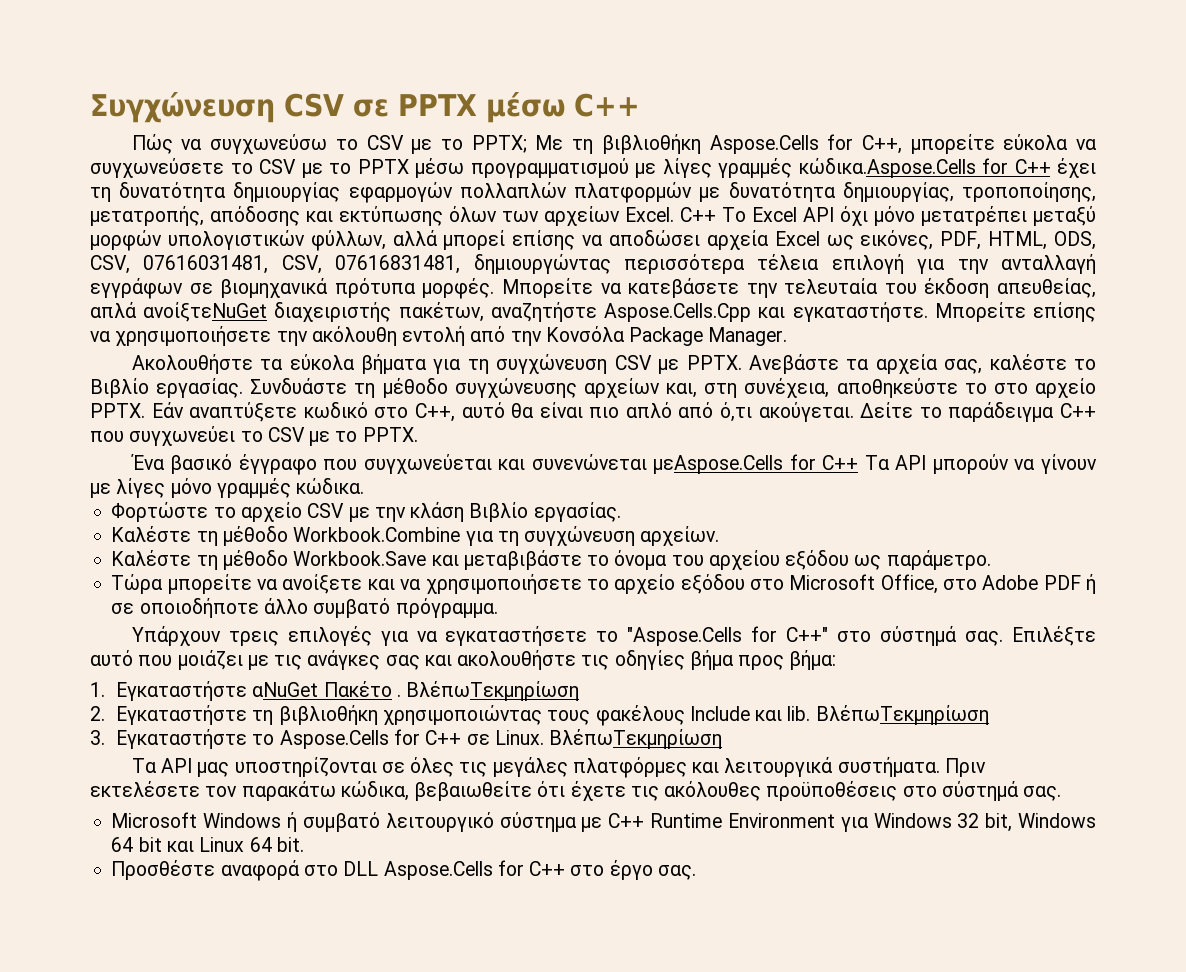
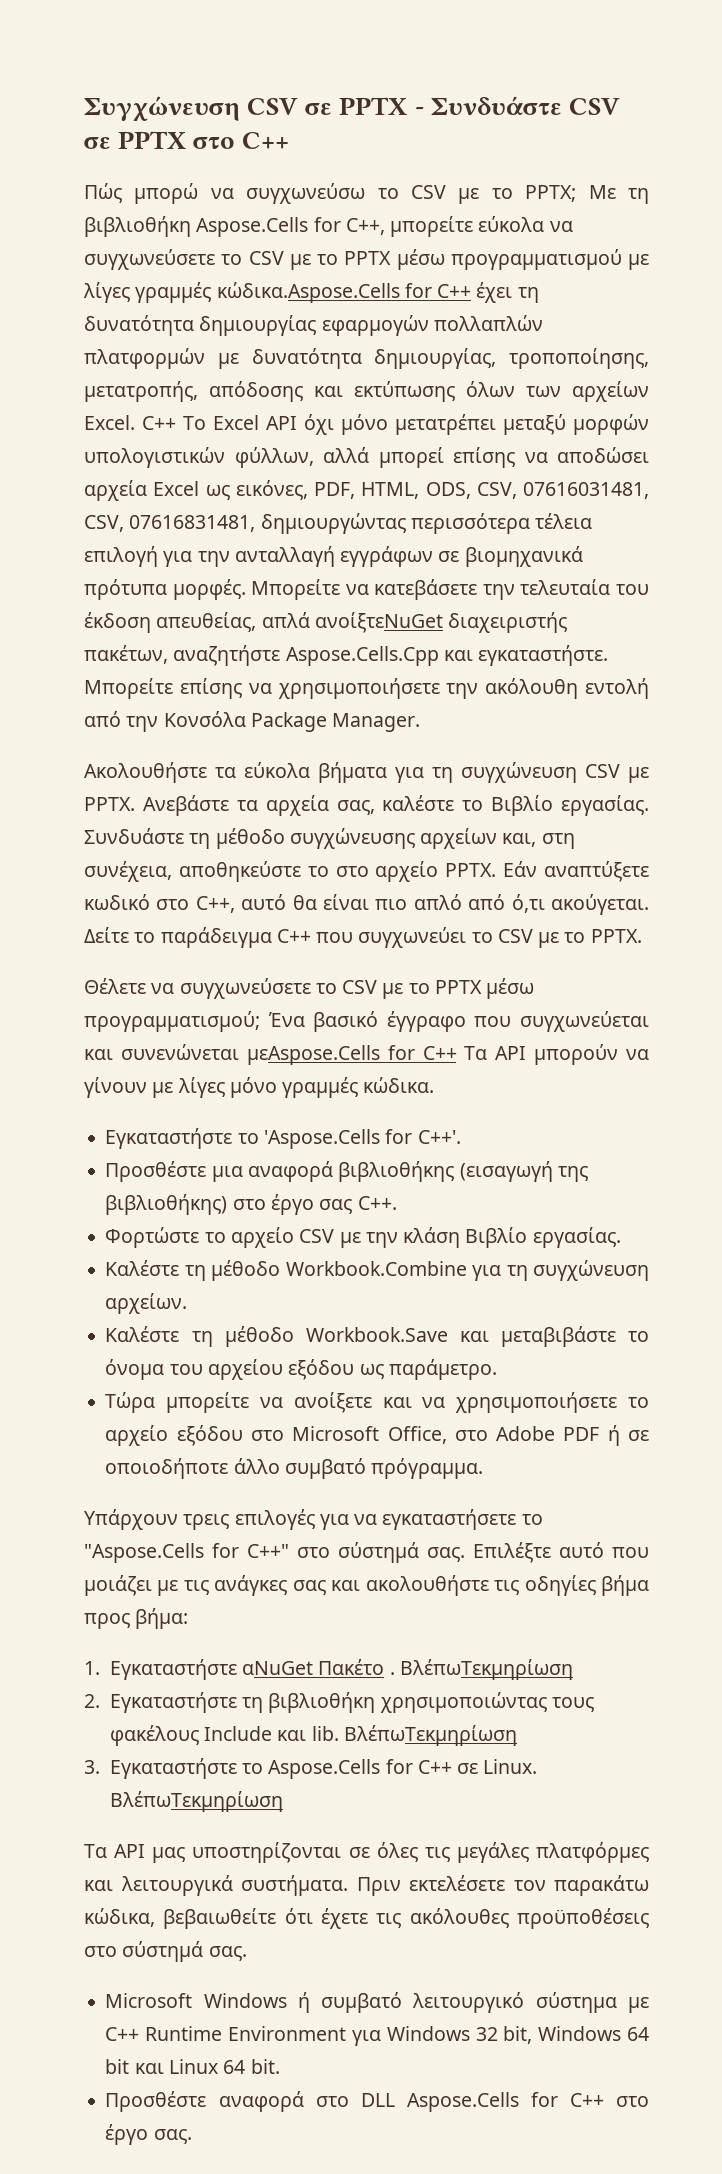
- Συγχώνευση CSV σε PPTX μέσω C++
+ Συγχώνευση CSV σε PPTX - Συνδυάστε CSV σε PPTX στο C++
- Πώς να συγχωνεύσω το CSV με το PPTX; Με τη βιβλιοθήκη Aspose.Cells for C++, μπορείτε εύκολα να συγχωνεύσετε το CSV με το PPTX μέσω προγραμματισμού με λίγες γραμμές κώδικα.Aspose.Cells for C++ έχει τη δυνατότητα δημιουργίας εφαρμογών πολλαπλών πλατφορμών με δυνατότητα δημιουργίας, τροποποίησης, μετατροπής, απόδοσης και εκτύπωσης όλων των αρχείων Excel.
+ Πώς μπορώ να συγχωνεύσω το CSV με το PPTX; Με τη βιβλιοθήκη Aspose.Cells for C++, μπορείτε εύκολα να συγχωνεύσετε το CSV με το PPTX μέσω προγραμματισμού με λίγες γραμμές κώδικα.Aspose.Cells for C++ έχει τη δυνατότητα δημιουργίας εφαρμογών πολλαπλών πλατφορμών με δυνατότητα δημιουργίας, τροποποίησης, μετατροπής, απόδοσης και εκτύπωσης όλων των αρχείων Excel.
- Ένα βασικό έγγραφο που συγχωνεύεται και συνενώνεται μεAspose.Cells for C++ Τα API μπορούν να γίνουν με λίγες μόνο γραμμές κώδικα.
+ Θέλετε να συγχωνεύσετε το CSV με το PPTX μέσω προγραμματισμού; Ένα βασικό έγγραφο που συγχωνεύεται και συνενώνεται μεAspose.Cells for C++ Τα API μπορούν να γίνουν με λίγες μόνο γραμμές κώδικα.
+ Εγκαταστήστε το 'Aspose.Cells for C++'.
+ Προσθέστε μια αναφορά βιβλιοθήκης (εισαγωγή της βιβλιοθήκης) στο έργο σας C++.

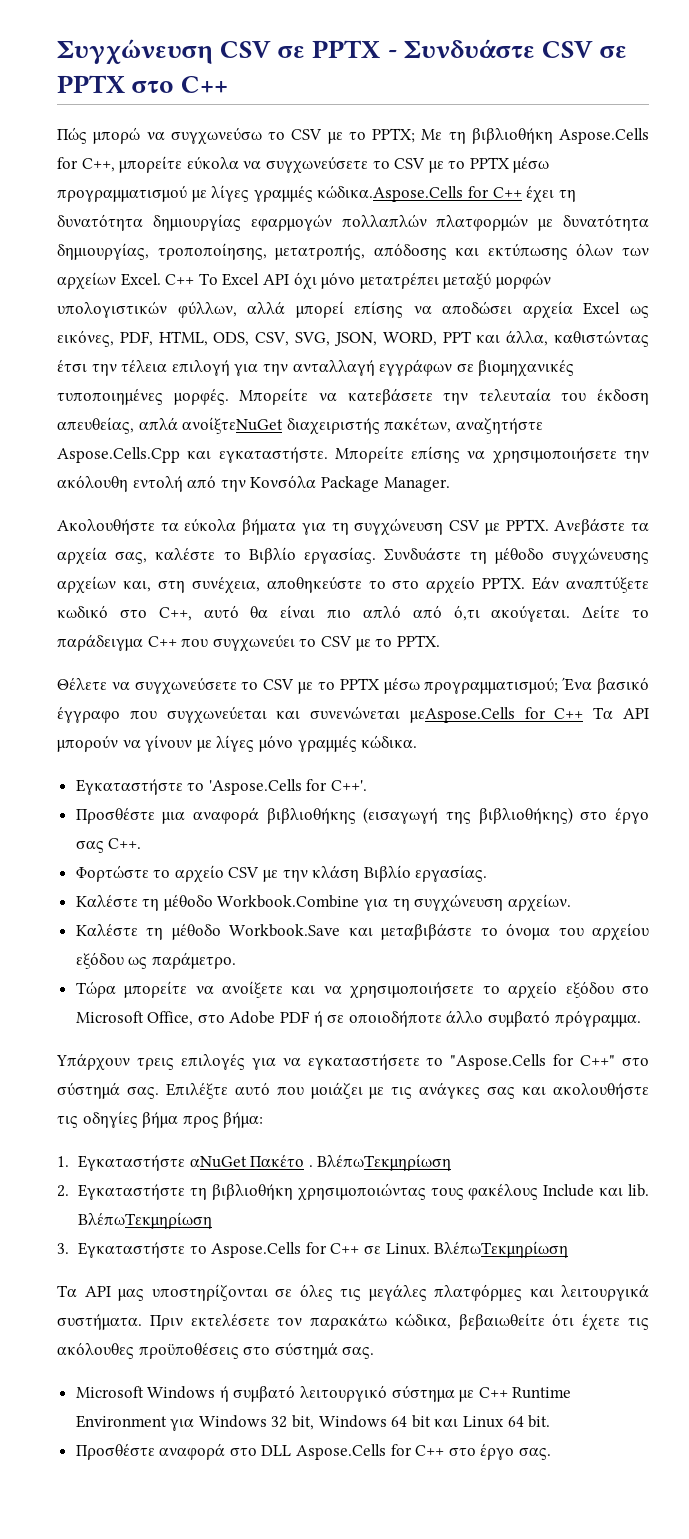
- C++ Το Excel API όχι μόνο μετατρέπει μεταξύ μορφών υπολογιστικών φύλλων, αλλά μπορεί επίσης να αποδώσει αρχεία Excel ως εικόνες, PDF, HTML, ODS, CSV, 07616031481, CSV, 07616831481, δημιουργώντας περισσότερα τέλεια επιλογή για την ανταλλαγή εγγράφων σε βιομηχανικά πρότυπα μορφές.
+ C++ Το Excel API όχι μόνο μετατρέπει μεταξύ μορφών υπολογιστικών φύλλων, αλλά μπορεί επίσης να αποδώσει αρχεία Excel ως εικόνες, PDF, HTML, ODS, CSV, SVG, JSON, WORD, PPT και άλλα, καθιστώντας έτσι την τέλεια επιλογή για την ανταλλαγή εγγράφων σε βιομηχανικές τυποποιημένες μορφές.

